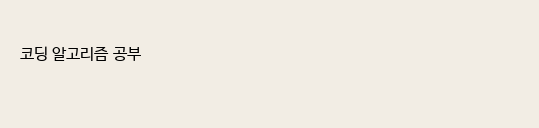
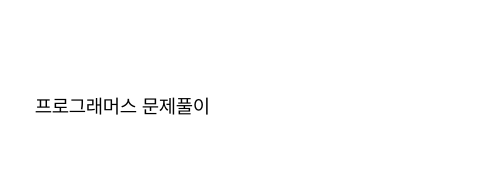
- 코딩 알고리즘 공부
+ 프로그래머스 문제풀이

